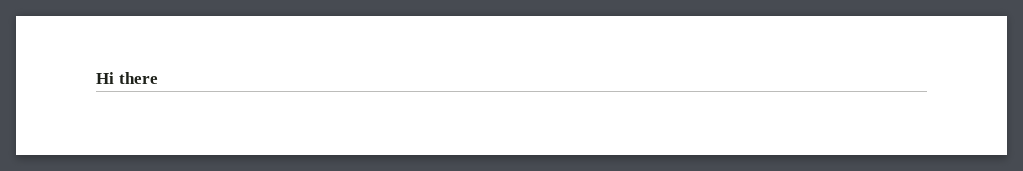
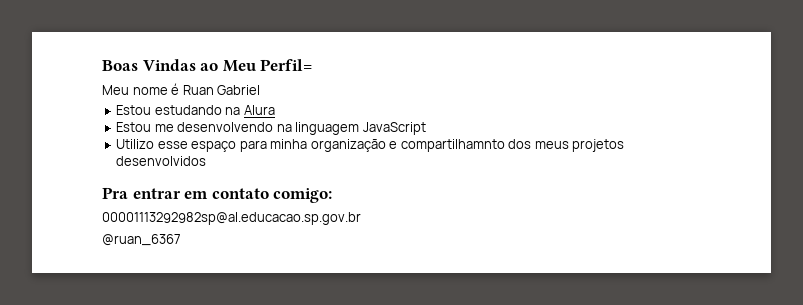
- Hi there
+ Boas Vindas ao Meu Perfil=
+ Meu nome é Ruan Gabriel
+ Estou estudando na Alura
+ Estou me desenvolvendo na linguagem JavaScript
+ Utilizo esse espaço para minha organização e compartilhamnto dos meus projetos desenvolvidos
+ Pra entrar em contato comigo:
+ 00001113292982sp@al.educacao.sp.gov.br
+ @ruan_6367

